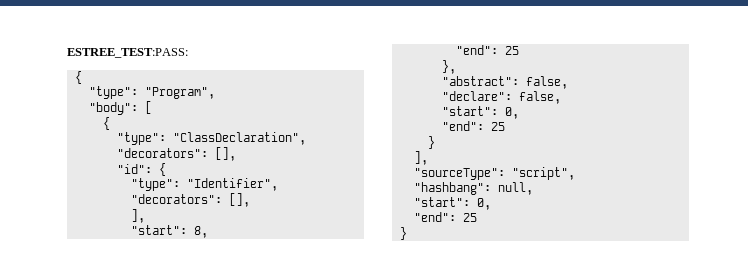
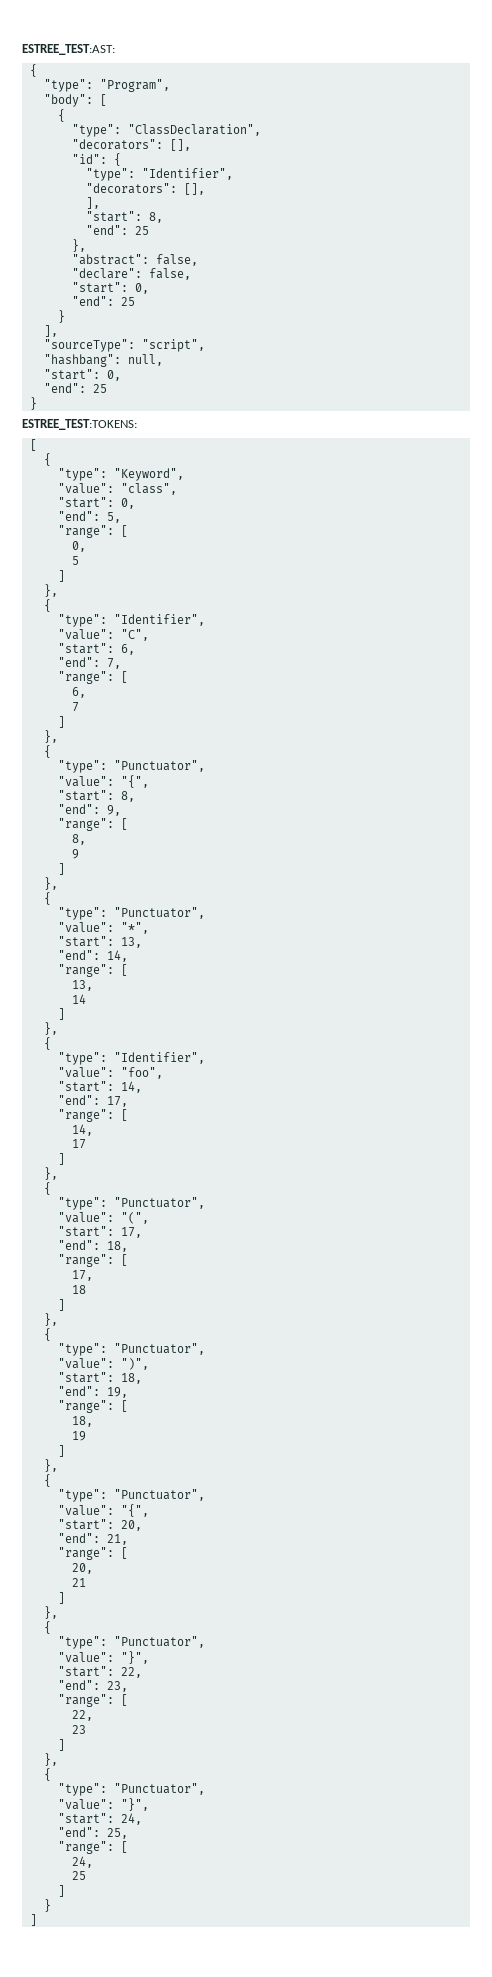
- ESTREE_TEST:PASS:
+ ESTREE_TEST:AST:
+ ESTREE_TEST:TOKENS:
+ [
+ {
+ "type": "Keyword",
+ "value": "class",
+ "start": 0,
+ "end": 5,
+ "range": [
+ 0,
+ 5
+ ]
+ },
+ {
+ "type": "Identifier",
+ "value": "C",
+ "start": 6,
+ "end": 7,
+ "range": [
+ 6,
+ 7
+ ]
+ },
+ {
+ "type": "Punctuator",
+ "value": "{",
+ "start": 8,
+ "end": 9,
+ "range": [
+ 8,
+ 9
+ ]
+ },
+ {
+ "type": "Punctuator",
+ "value": "*",
+ "start": 13,
+ "end": 14,
+ "range": [
+ 13,
+ 14
+ ]
+ },
+ {
+ "type": "Identifier",
+ "value": "foo",
+ "start": 14,
+ "end": 17,
+ "range": [
+ 14,
+ 17
+ ]
+ },
+ {
+ "type": "Punctuator",
+ "value": "(",
+ "start": 17,
+ "end": 18,
+ "range": [
+ 17,
+ 18
+ ]
+ },
+ {
+ "type": "Punctuator",
+ "value": ")",
+ "start": 18,
+ "end": 19,
+ "range": [
+ 18,
+ 19
+ ]
+ },
+ {
+ "type": "Punctuator",
+ "value": "{",
+ "start": 20,
+ "end": 21,
+ "range": [
+ 20,
+ 21
+ ]
+ },
+ {
+ "type": "Punctuator",
+ "value": "}",
+ "start": 22,
+ "end": 23,
+ "range": [
+ 22,
+ 23
+ ]
+ },
+ {
+ "type": "Punctuator",
+ "value": "}",
+ "start": 24,
+ "end": 25,
+ "range": [
+ 24,
+ 25
+ ]
+ }
+ ]

